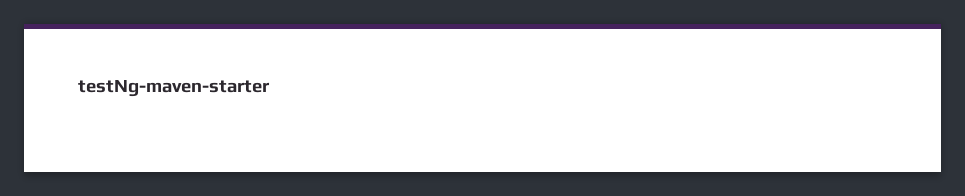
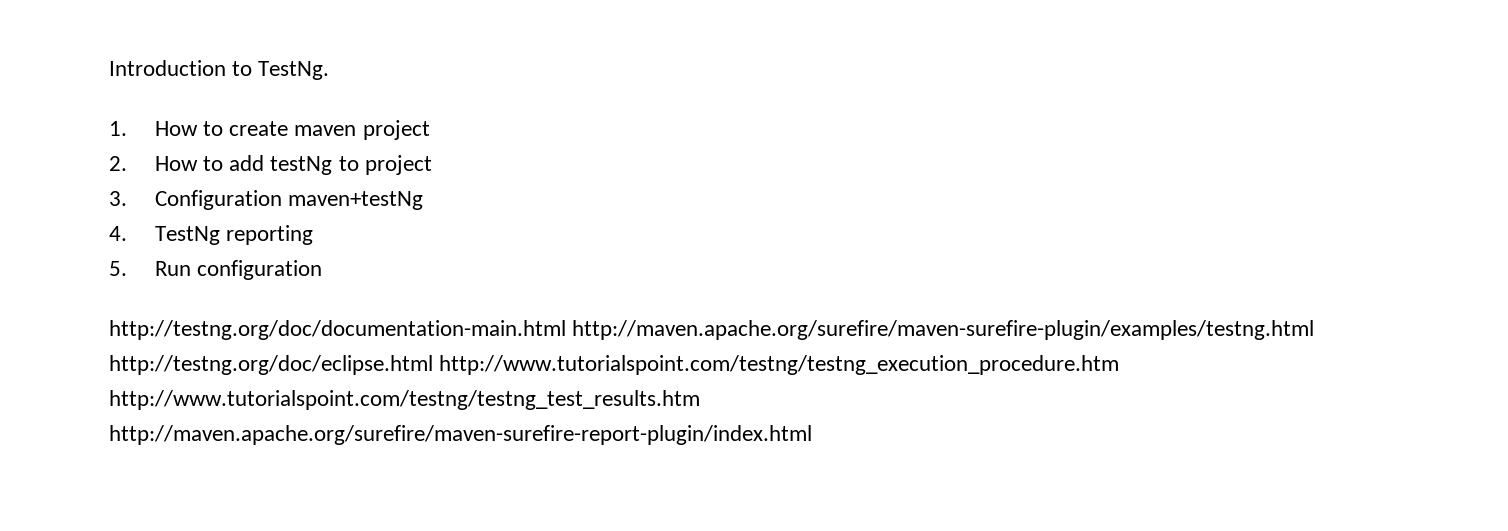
- testNg-maven-starter
+ Introduction to TestNg.
+ 1. How to create maven project
+ 2. How to add testNg to project
+ 3. Configuration maven+testNg
+ 4. TestNg reporting
+ 5. Run configuration
+ http://testng.org/doc/documentation-main.html http://maven.apache.org/surefire/maven-surefire-plugin/examples/testng.html http://testng.org/doc/eclipse.html http://www.tutorialspoint.com/testng/testng_execution_procedure.htm http://www.tutorialspoint.com/testng/testng_test_results.htm http://maven.apache.org/surefire/maven-surefire-report-plugin/index.html

